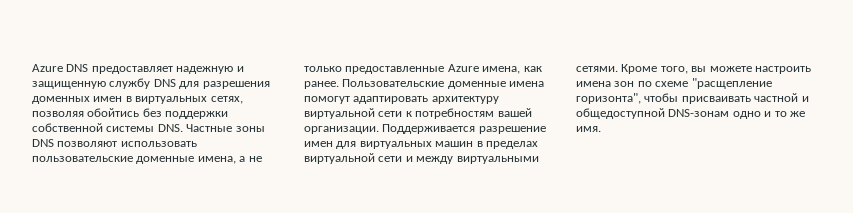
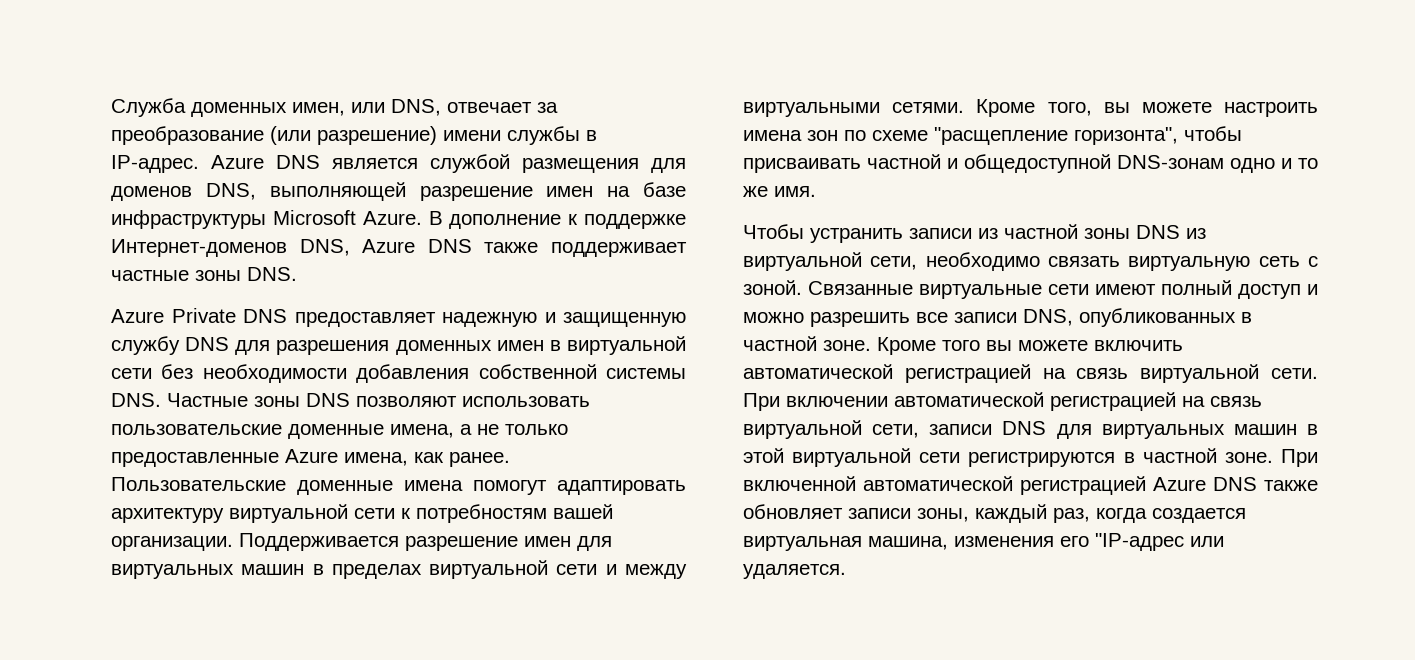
- Azure DNS предоставляет надежную и защищенную службу DNS для разрешения доменных имен в виртуальных сетях, позволяя обойтись без поддержки собственной системы DNS. Частные зоны DNS позволяют использовать пользовательские доменные имена, а не только предоставленные Azure имена, как ранее.
+ Служба доменных имен, или DNS, отвечает за преобразование (или разрешение) имени службы в IP-адрес. Azure DNS является службой размещения для доменов DNS, выполняющей разрешение имен на базе инфраструктуры Microsoft Azure. В дополнение к поддержке Интернет-доменов DNS, Azure DNS также поддерживает частные зоны DNS.
+ Azure Private DNS предоставляет надежную и защищенную службу DNS для разрешения доменных имен в виртуальной сети без необходимости добавления собственной системы DNS. Частные зоны DNS позволяют использовать пользовательские доменные имена, а не только предоставленные Azure имена, как ранее.
+ Чтобы устранить записи из частной зоны DNS из виртуальной сети, необходимо связать виртуальную сеть с зоной. Связанные виртуальные сети имеют полный доступ и можно разрешить все записи DNS, опубликованных в частной зоне. Кроме того вы можете включить автоматической регистрацией на связь виртуальной сети. При включении автоматической регистрацией на связь виртуальной сети, записи DNS для виртуальных машин в этой виртуальной сети регистрируются в частной зоне. При включенной автоматической регистрацией Azure DNS также обновляет записи зоны, каждый раз, когда создается виртуальная машина, изменения его "IP-адрес или удаляется.

